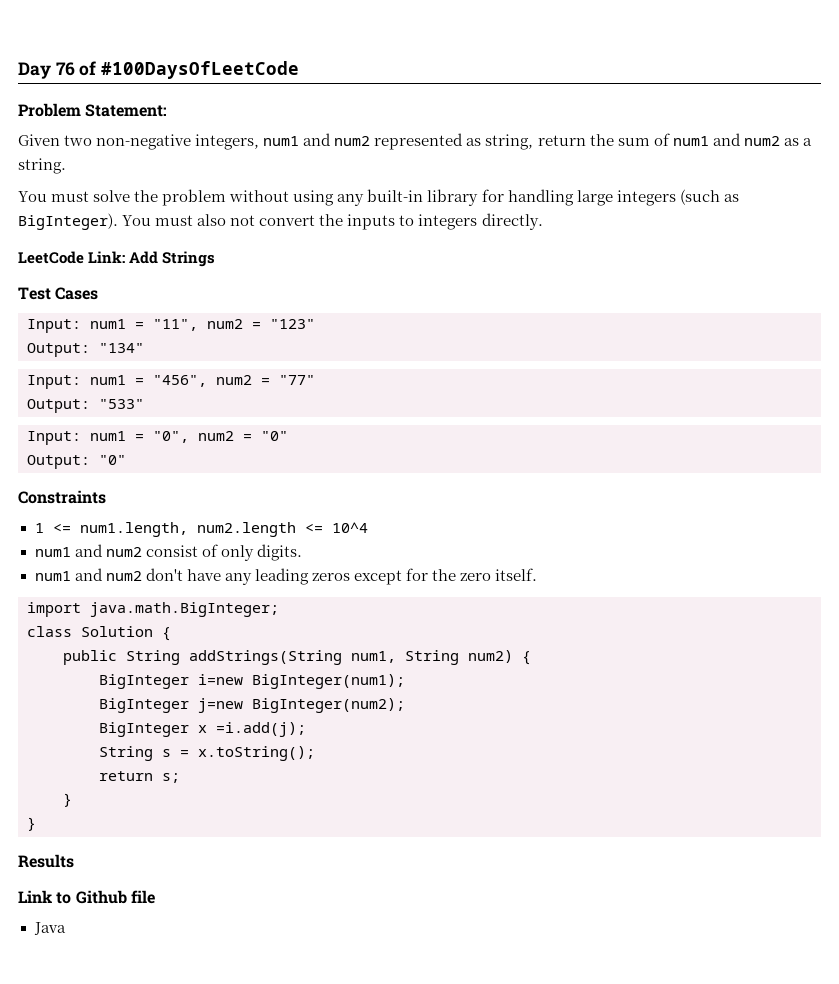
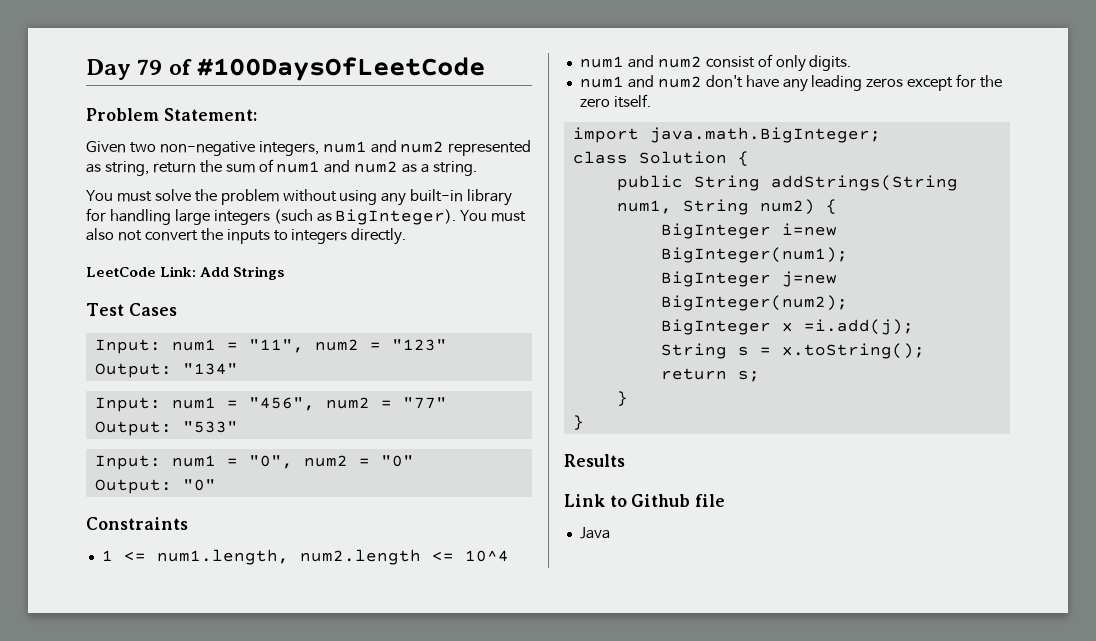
- Day 76 of #100DaysOfLeetCode
+ Day 79 of #100DaysOfLeetCode

